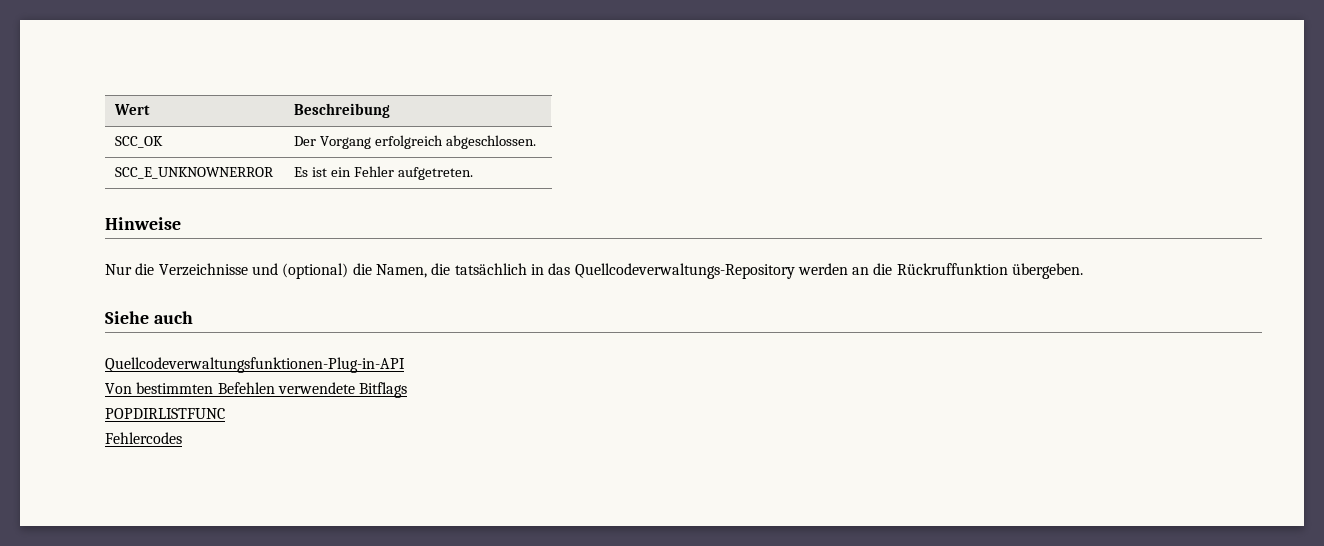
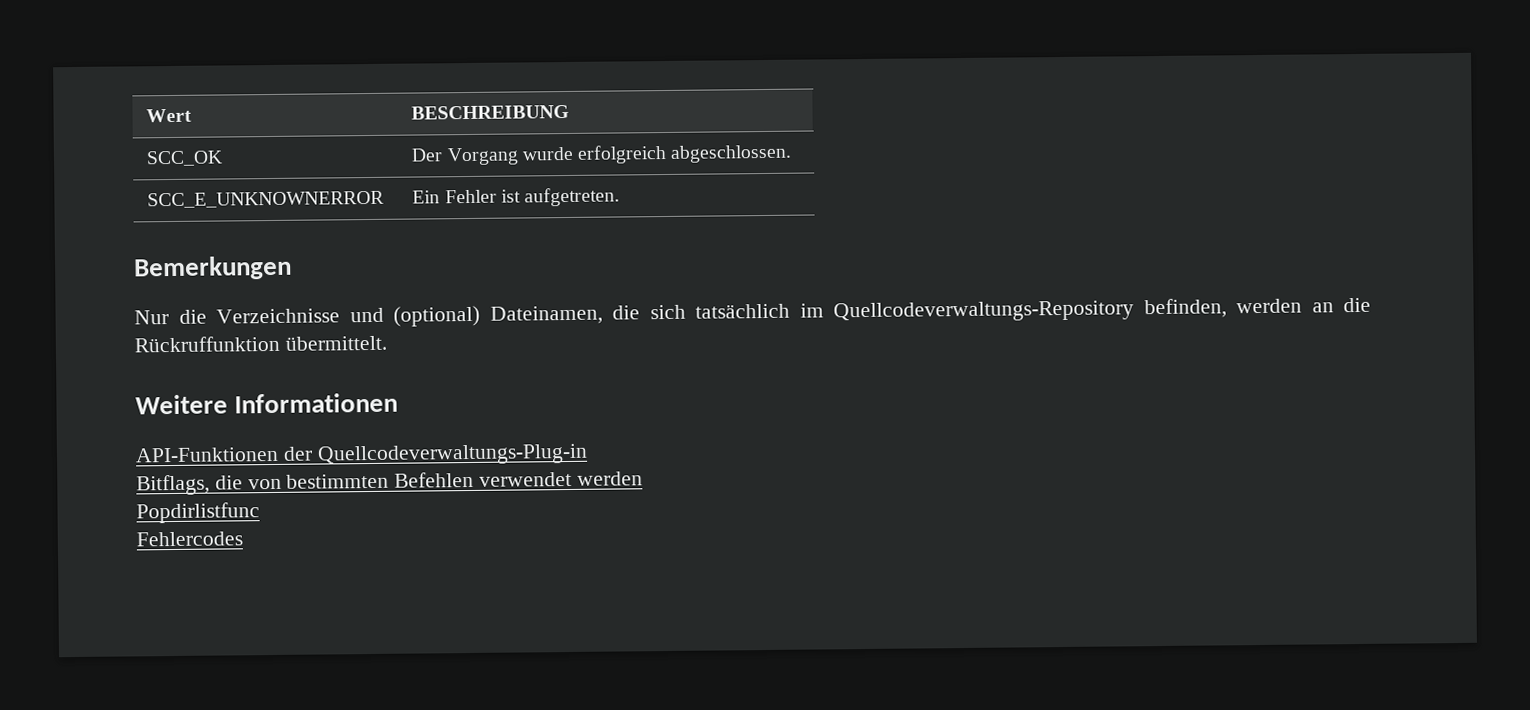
- Wert | Beschreibung
+ Wert | BESCHREIBUNG
- SCC_OK | Der Vorgang erfolgreich abgeschlossen.
+ SCC_OK | Der Vorgang wurde erfolgreich abgeschlossen.
- SCC_E_UNKNOWNERROR | Es ist ein Fehler aufgetreten.
+ SCC_E_UNKNOWNERROR | Ein Fehler ist aufgetreten.
- Hinweise
+ Bemerkungen
- Nur die Verzeichnisse und (optional) die Namen, die tatsächlich in das Quellcodeverwaltungs-Repository werden an die Rückruffunktion übergeben.
- Siehe auch
- Quellcodeverwaltungsfunktionen-Plug-in-API
- Von bestimmten Befehlen verwendete Bitflags
- POPDIRLISTFUNC
+ Nur die Verzeichnisse und (optional) Dateinamen, die sich tatsächlich im Quellcodeverwaltungs-Repository befinden, werden an die Rückruffunktion übermittelt.
+ Weitere Informationen
+ API-Funktionen der Quellcodeverwaltungs-Plug-in
+ Bitflags, die von bestimmten Befehlen verwendet werden
+ Popdirlistfunc

